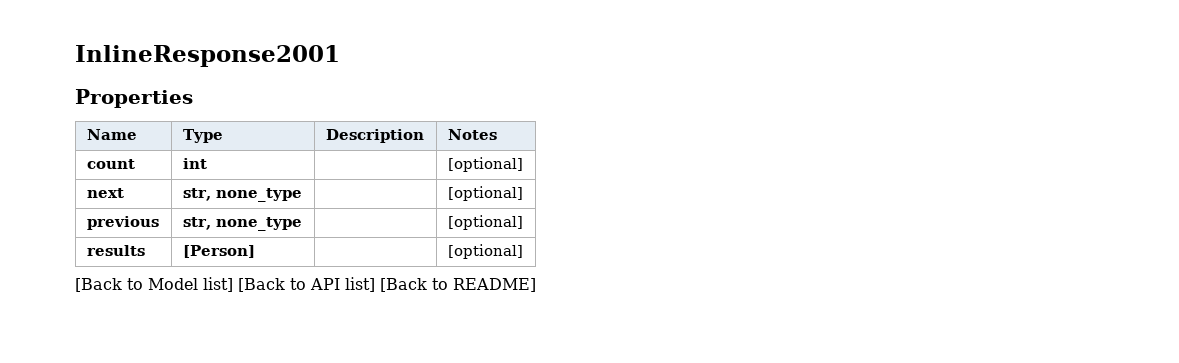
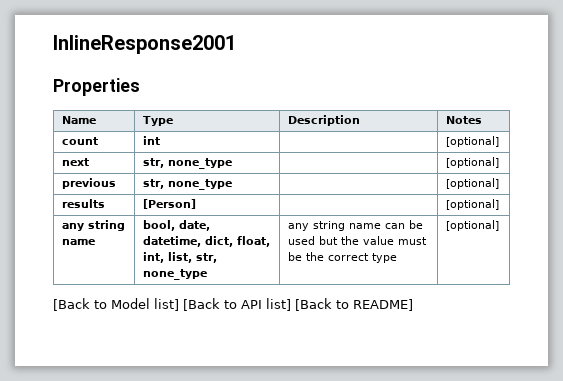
+ any string name | bool, date, datetime, dict, float, int, list, str, none_type | any string name can be used but the value must be the correct type | [optional]

